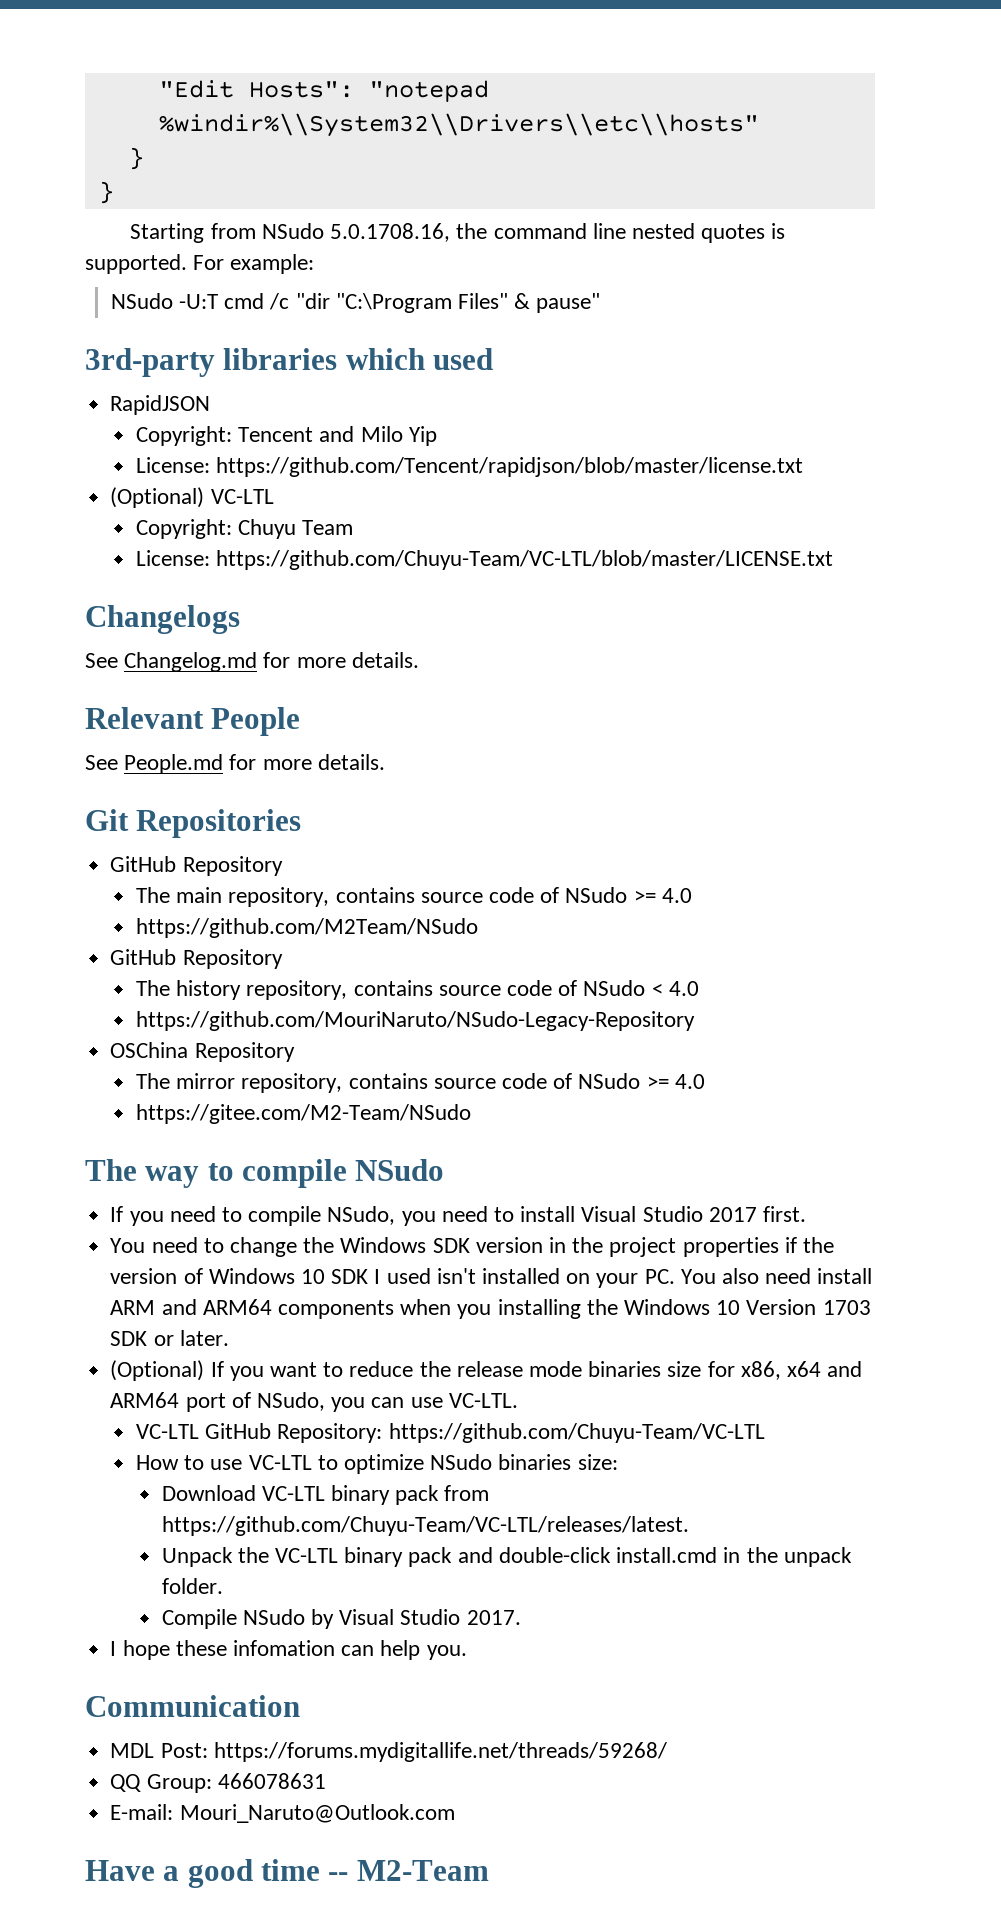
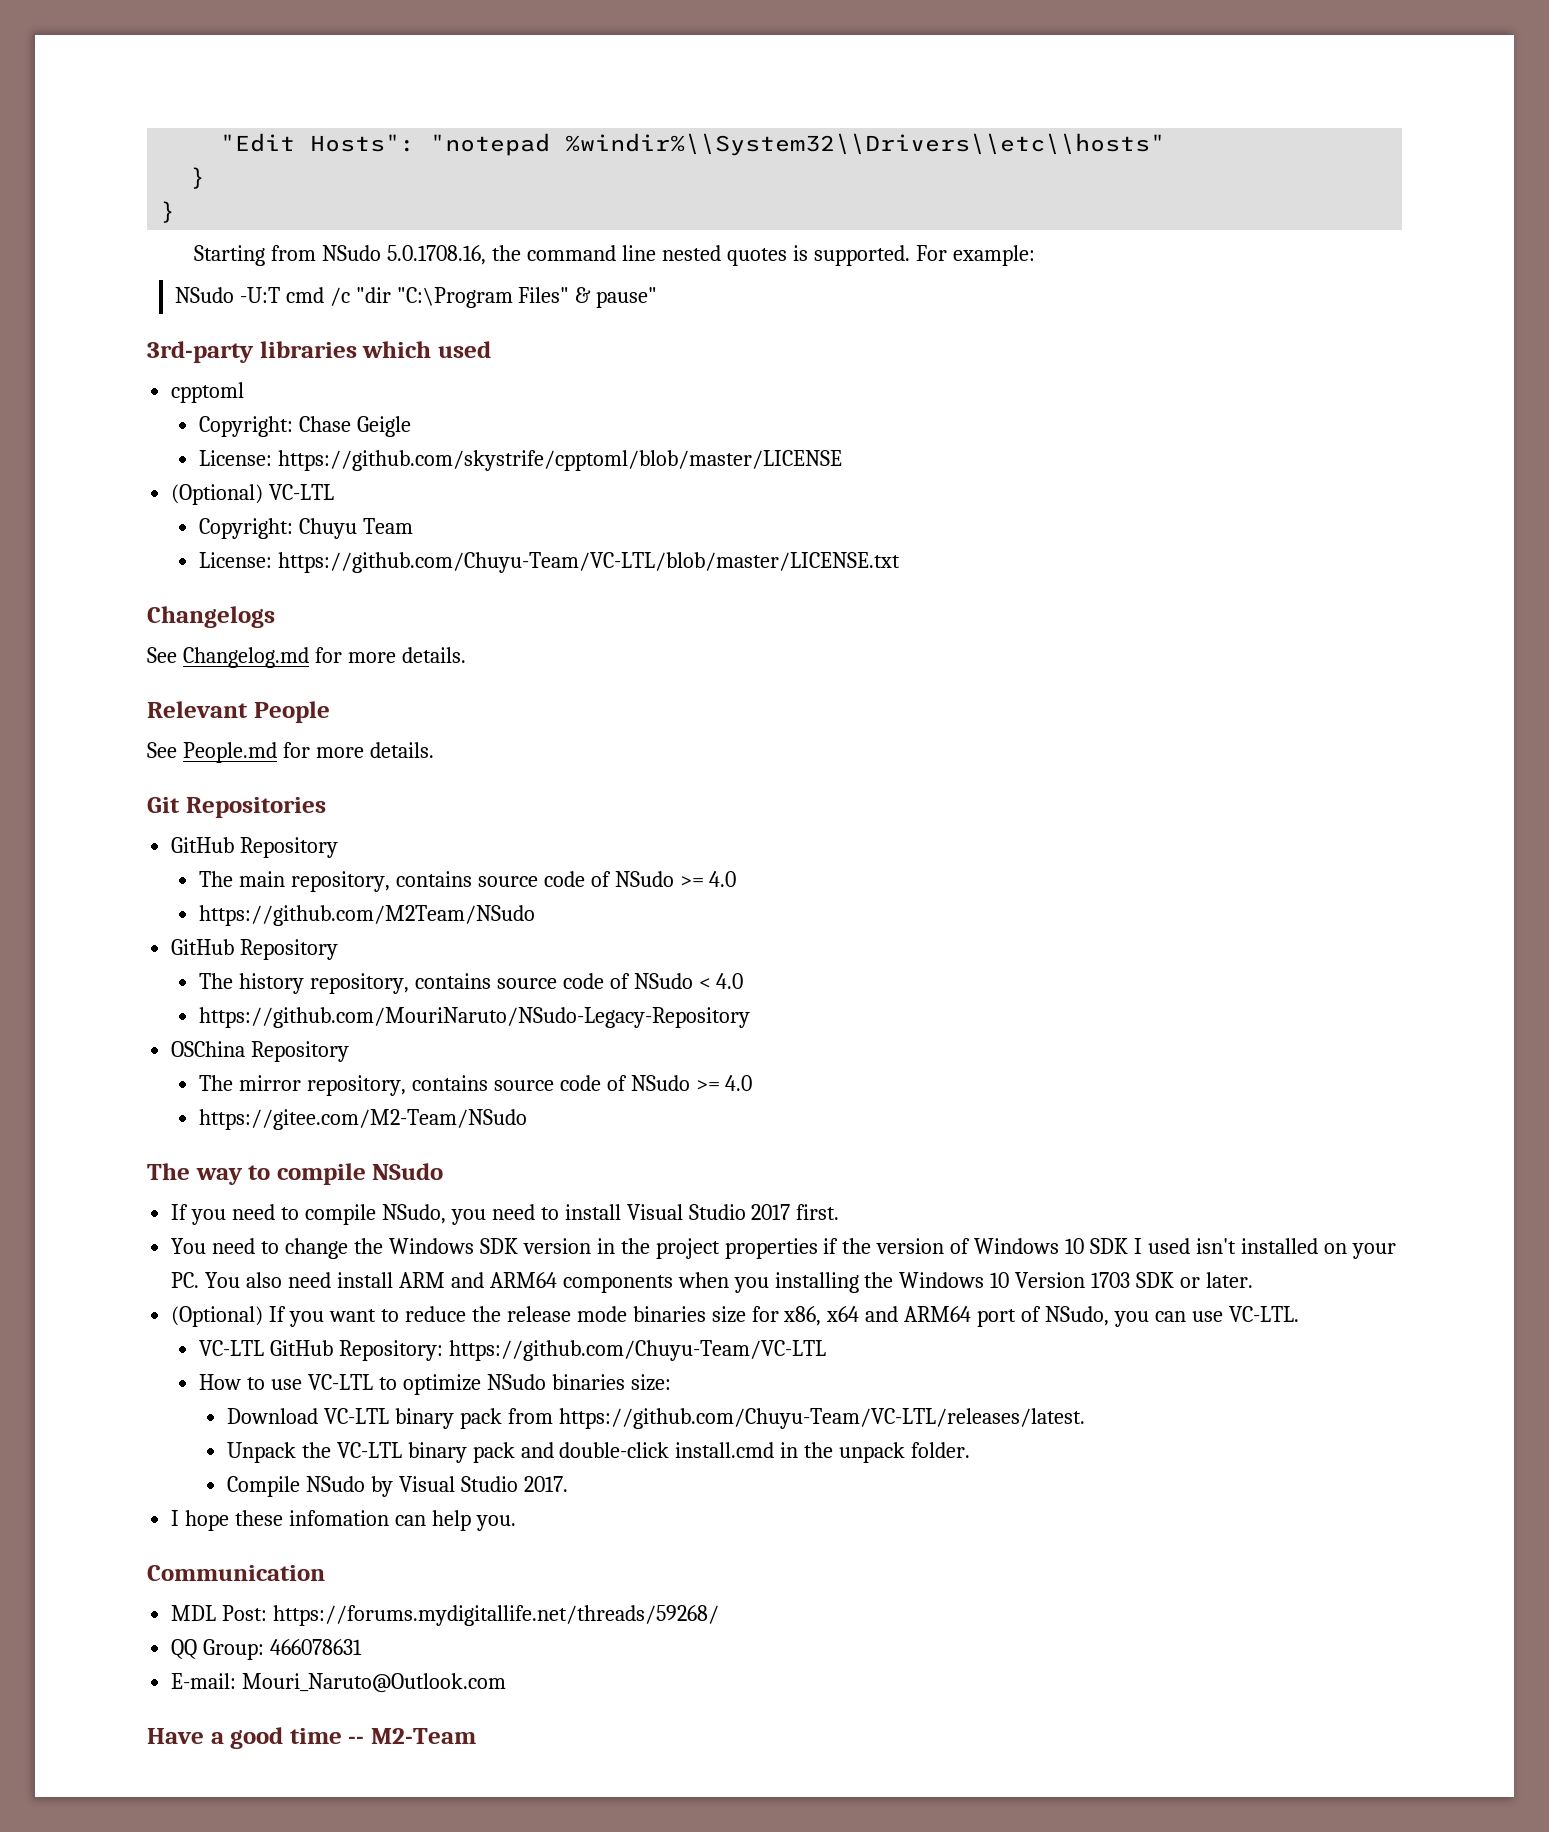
- RapidJSON
- Copyright: Tencent and Milo Yip
- License: https://github.com/Tencent/rapidjson/blob/master/license.txt
+ cpptoml
+ Copyright: Chase Geigle
+ License: https://github.com/skystrife/cpptoml/blob/master/LICENSE

